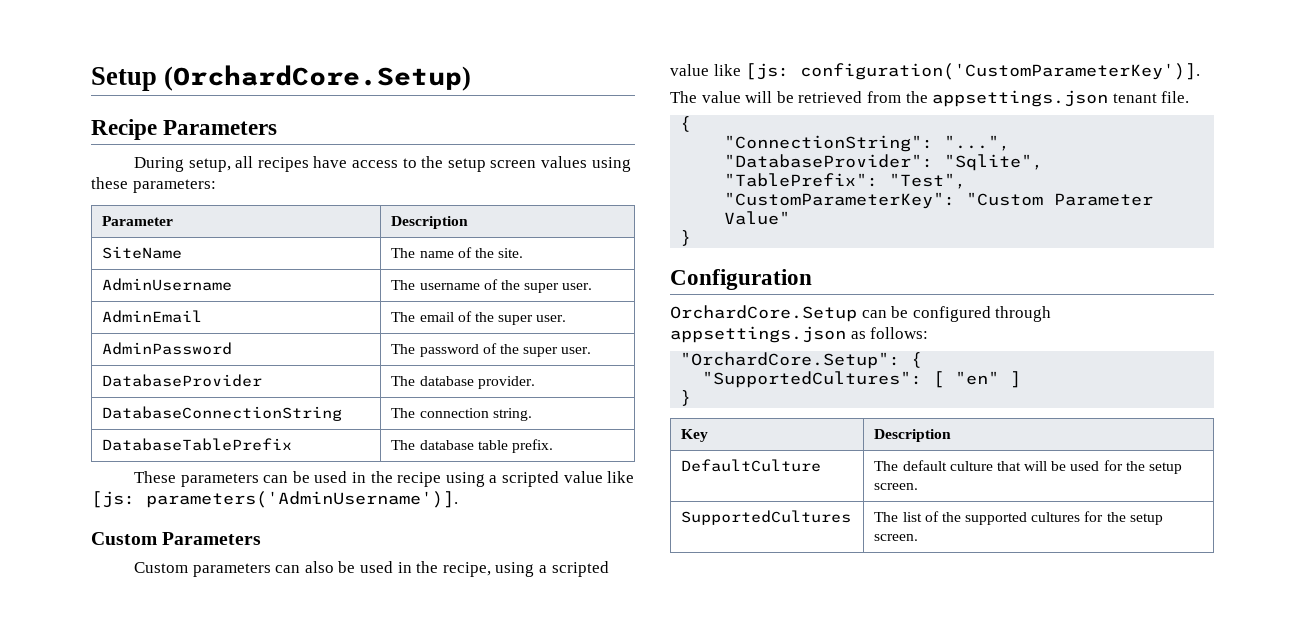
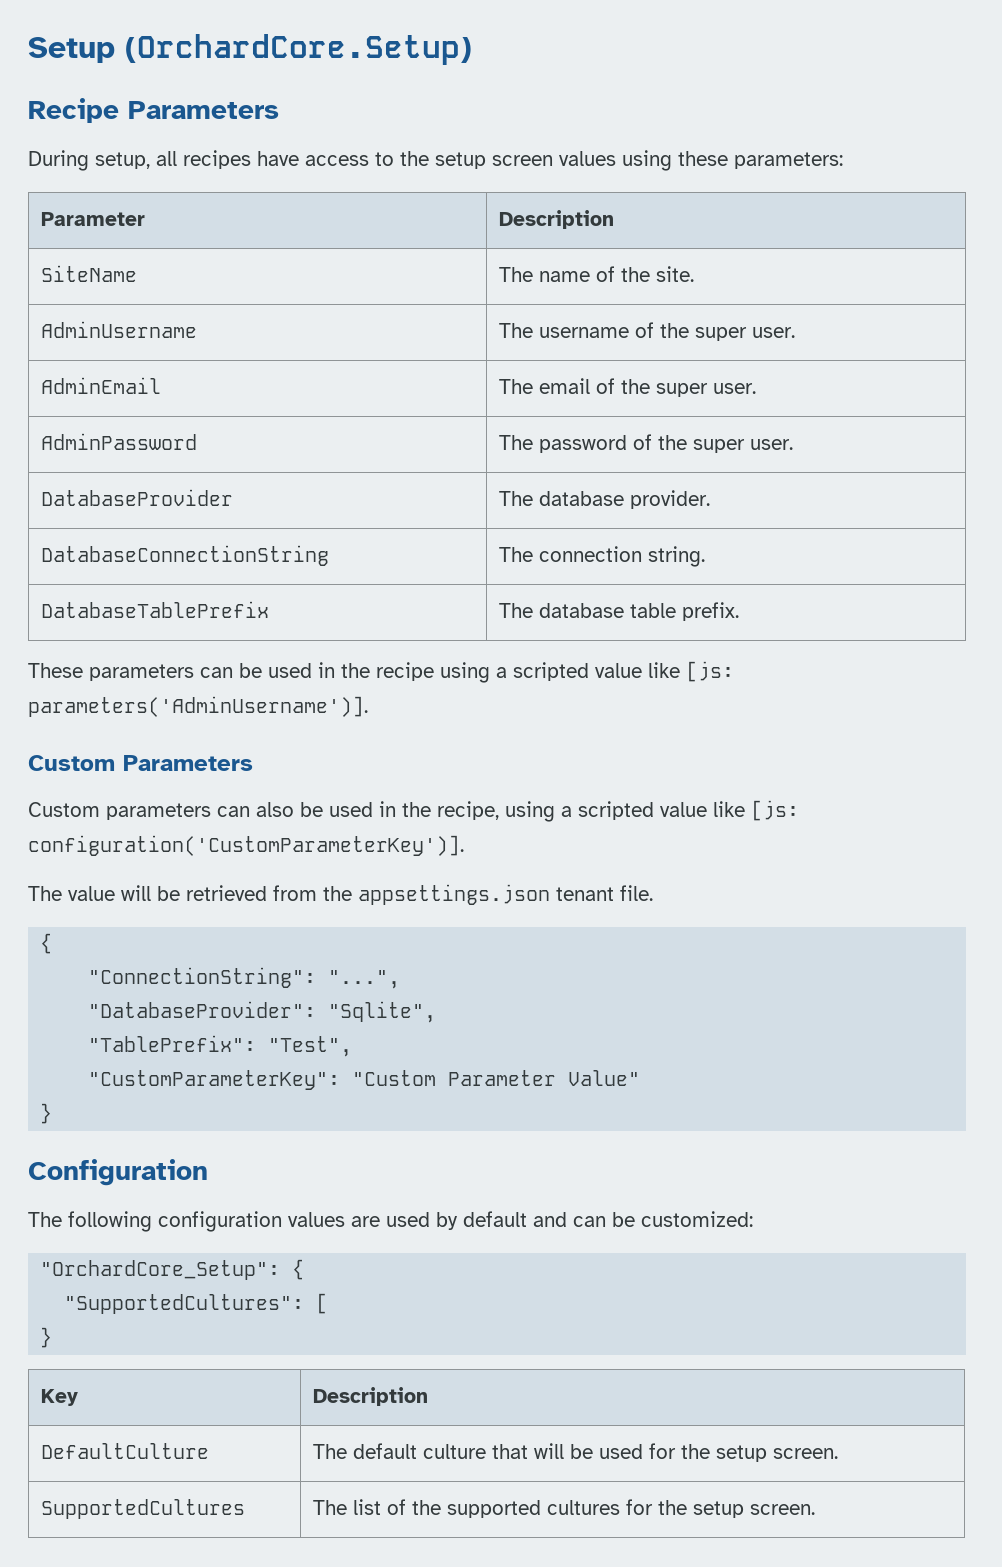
- OrchardCore.Setup can be configured through appsettings.json as follows:
- "OrchardCore.Setup": {
+ The following configuration values are used by default and can be customized:
+ "OrchardCore_Setup": {
- "SupportedCultures": [ "en" ]
+ "SupportedCultures": [

